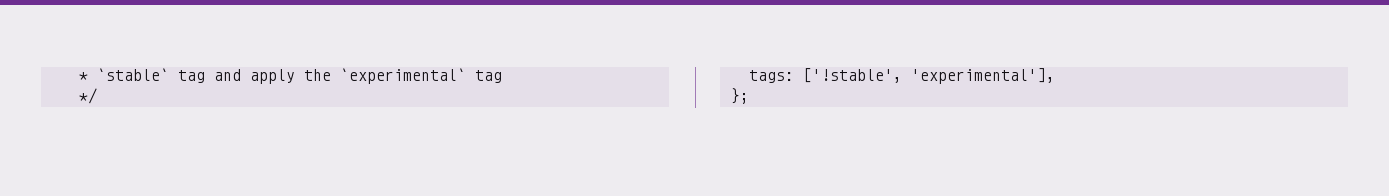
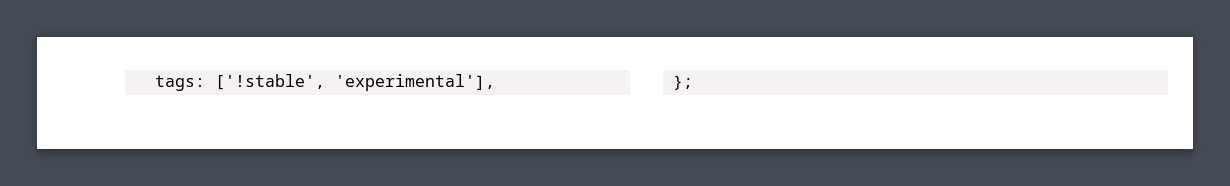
- * `stable` tag and apply the `experimental` tag
- */

